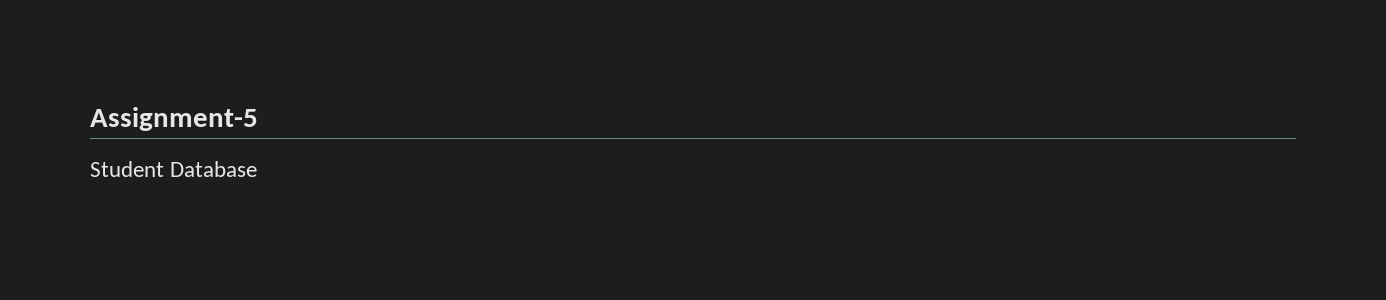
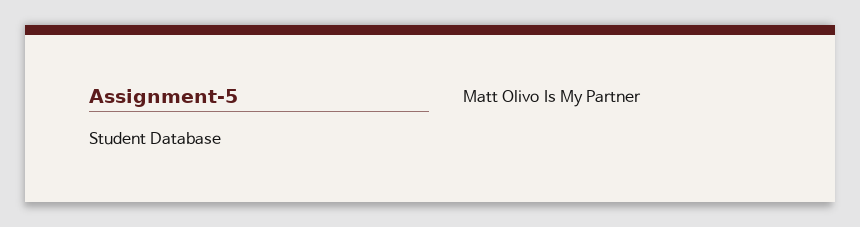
+ Matt Olivo Is My Partner

